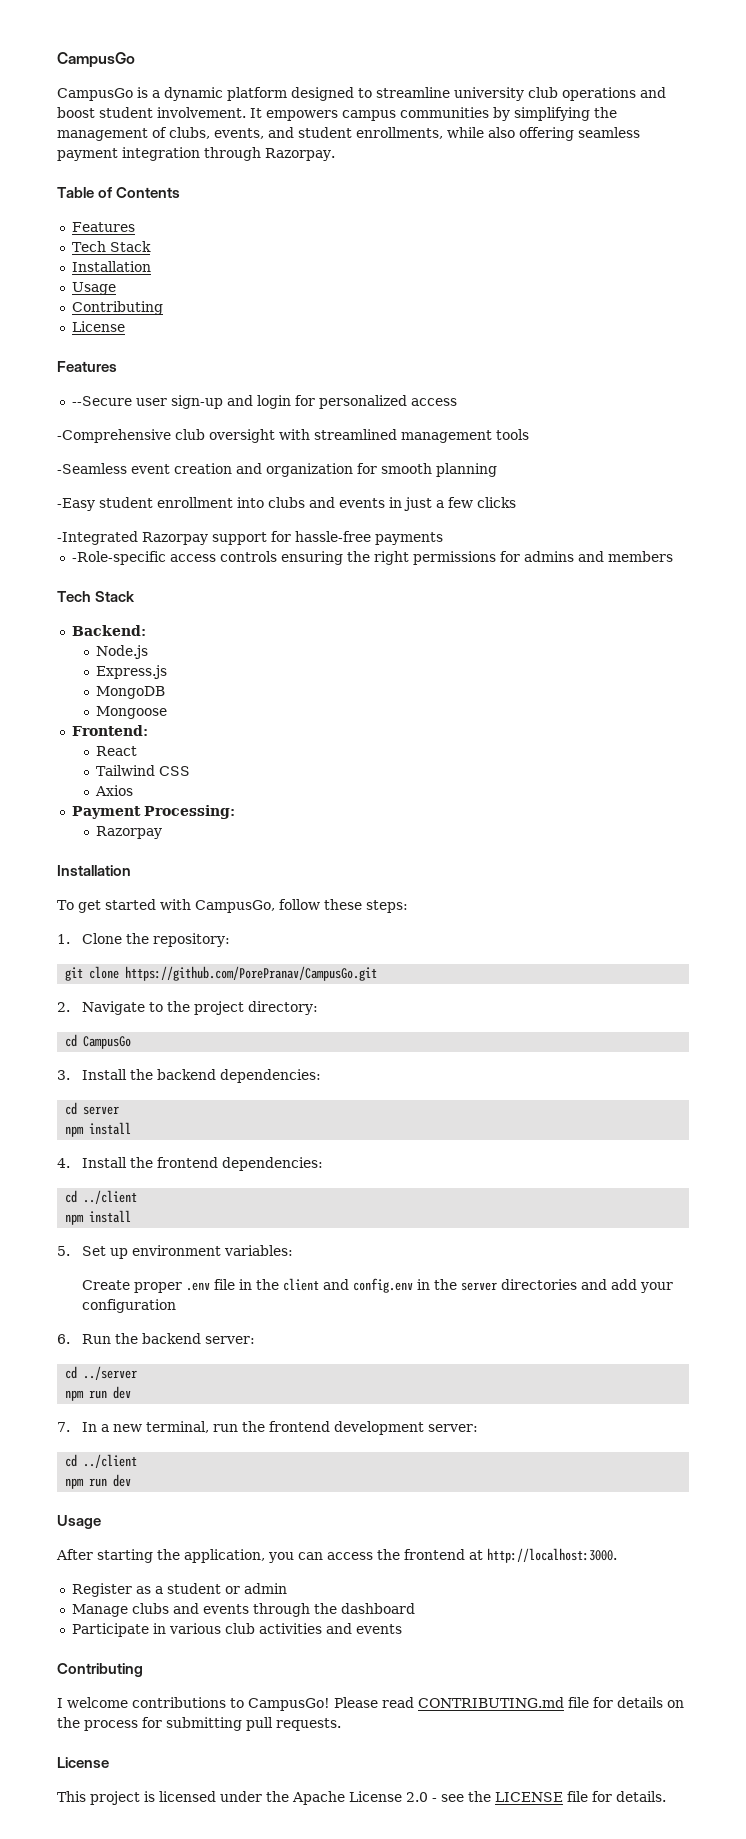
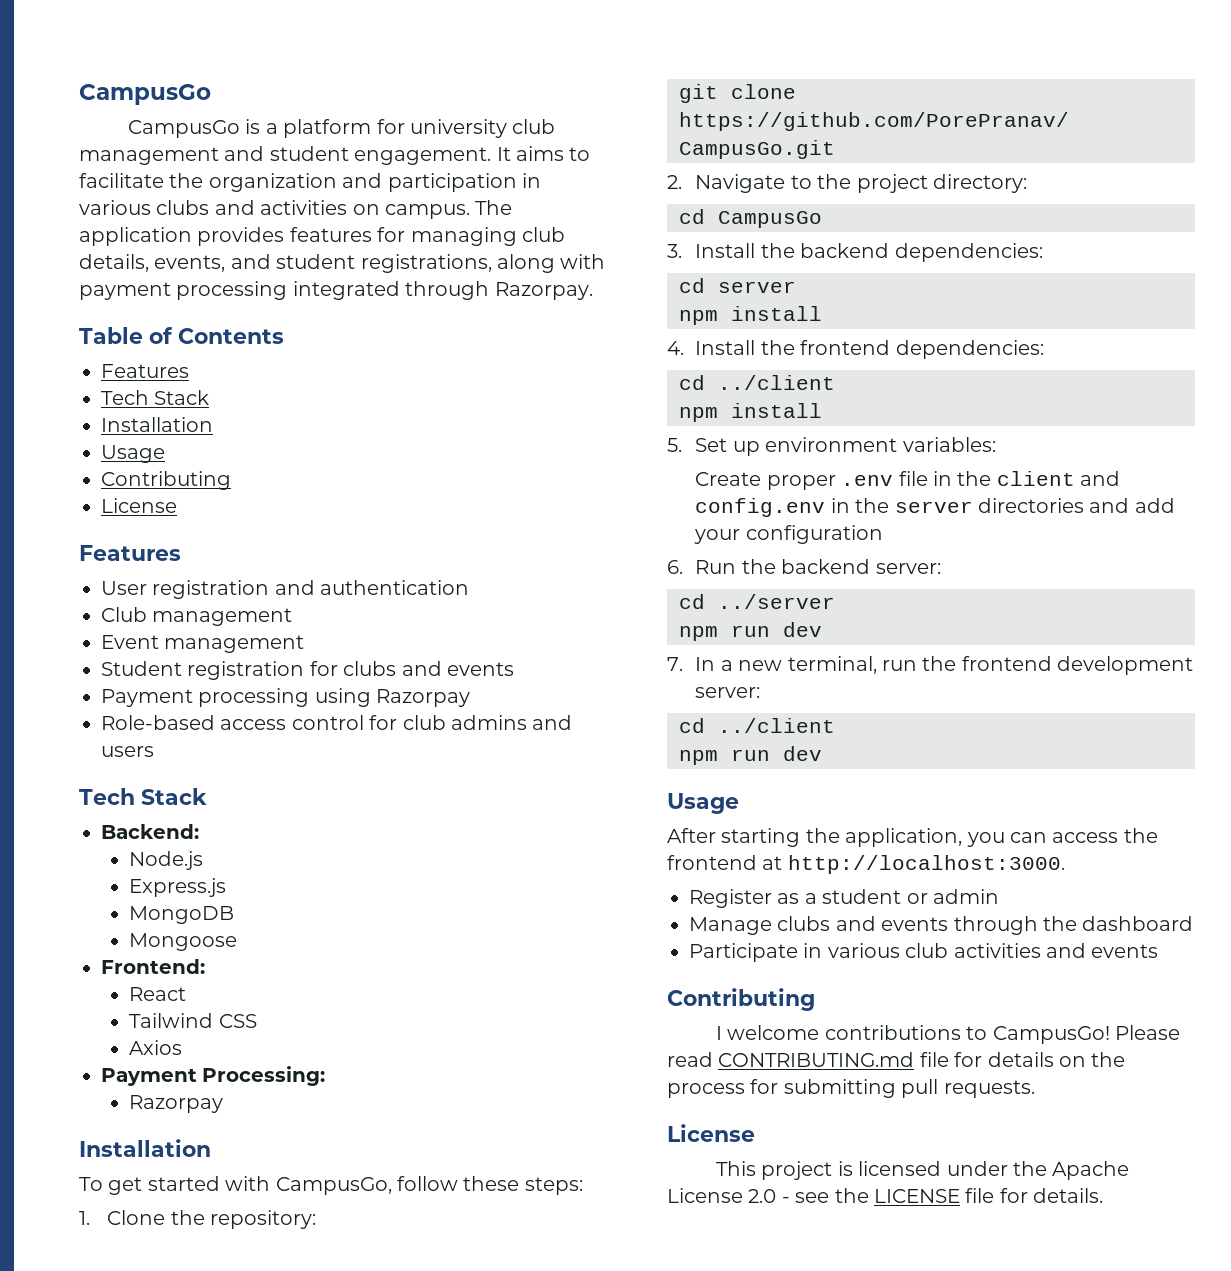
- CampusGo is a dynamic platform designed to streamline university club operations and boost student involvement. It empowers campus communities by simplifying the management of clubs, events, and student enrollments, while also offering seamless payment integration through Razorpay.
+ CampusGo is a platform for university club management and student engagement. It aims to facilitate the organization and participation in various clubs and activities on campus. The application provides features for managing club details, events, and student registrations, along with payment processing integrated through Razorpay.
- --Secure user sign-up and login for personalized access
- -Comprehensive club oversight with streamlined management tools
- -Seamless event creation and organization for smooth planning
- -Easy student enrollment into clubs and events in just a few clicks
- -Integrated Razorpay support for hassle-free payments
- -Role-specific access controls ensuring the right permissions for admins and members
+ User registration and authentication
+ Club management
+ Event management
+ Student registration for clubs and events
+ Payment processing using Razorpay
+ Role-based access control for club admins and users

